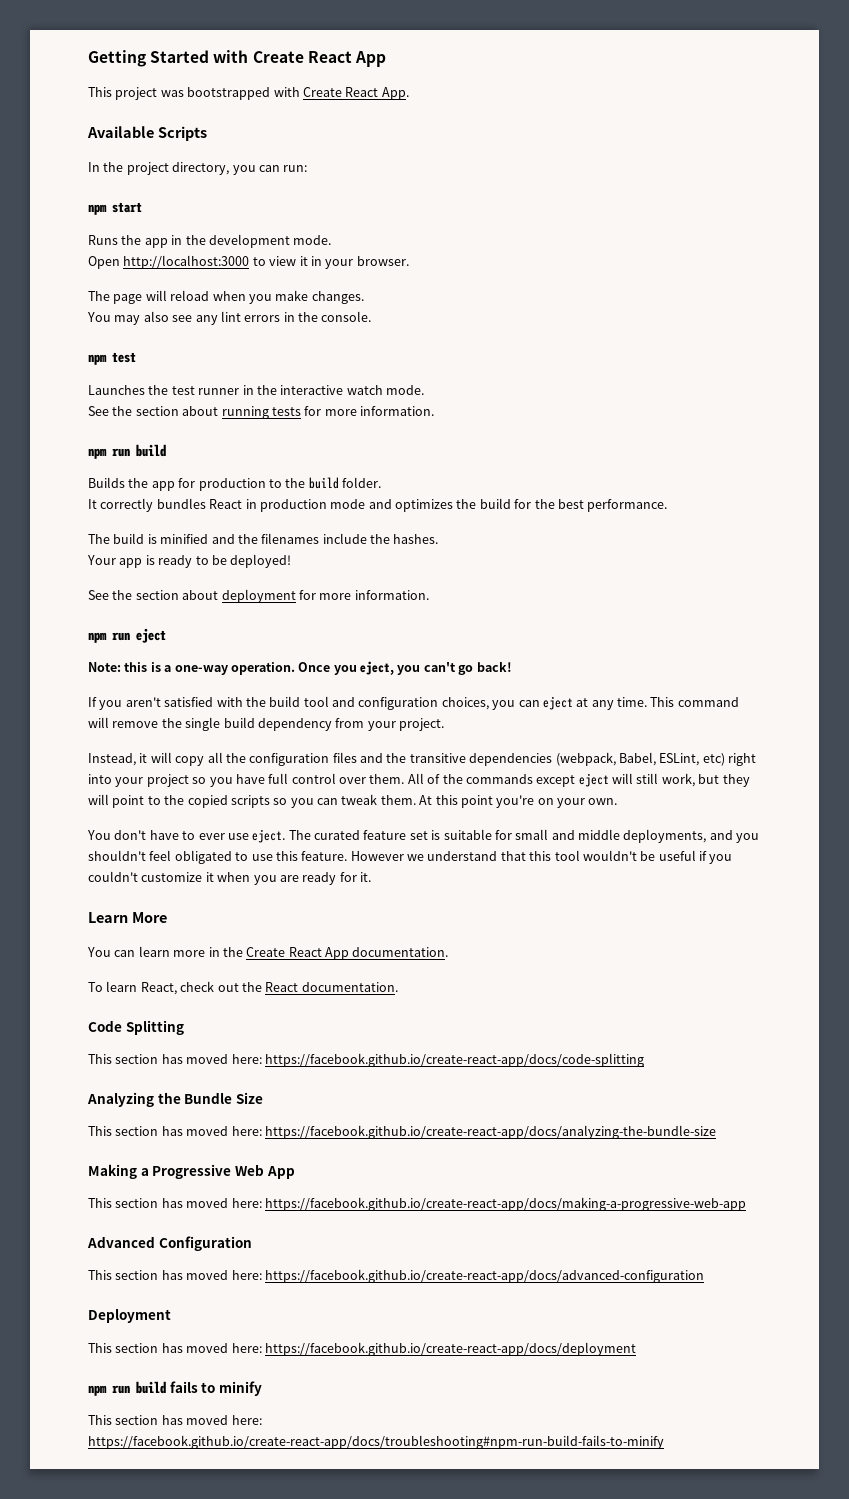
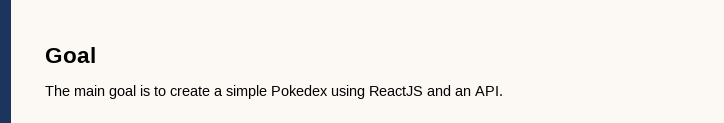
- Getting Started with Create React App
- This project was bootstrapped with Create React App.
- Available Scripts
- In the project directory, you can run:
- npm start
- Runs the app in the development mode.
- Open http://localhost:3000 to view it in your browser.
- The page will reload when you make changes.
- You may also see any lint errors in the console.
- npm test
- Launches the test runner in the interactive watch mode.
- See the section about running tests for more information.
- npm run build
- Builds the app for production to the build folder.
- It correctly bundles React in production mode and optimizes the build for the best performance.
- The build is minified and the filenames include the hashes.
- Your app is ready to be deployed!
- See the section about deployment for more information.
- npm run eject
- Note: this is a one-way operation. Once you eject, you can't go back!
- If you aren't satisfied with the build tool and configuration choices, you can eject at any time. This command will remove the single build dependency from your project.
- Instead, it will copy all the configuration files and the transitive dependencies (webpack, Babel, ESLint, etc) right into your project so you have full control over them. All of the commands except eject will still work, but they will point to the copied scripts so you can tweak them. At this point you're on your own.
- You don't have to ever use eject. The curated feature set is suitable for small and middle deployments, and you shouldn't feel obligated to use this feature. However we understand that this tool wouldn't be useful if you couldn't customize it when you are ready for it.
- Learn More
- You can learn more in the Create React App documentation.
- To learn React, check out the React documentation.
- Code Splitting
- This section has moved here: https://facebook.github.io/create-react-app/docs/code-splitting
- Analyzing the Bundle Size
- This section has moved here: https://facebook.github.io/create-react-app/docs/analyzing-the-bundle-size
- Making a Progressive Web App
- This section has moved here: https://facebook.github.io/create-react-app/docs/making-a-progressive-web-app
- Advanced Configuration
- This section has moved here: https://facebook.github.io/create-react-app/docs/advanced-configuration
- Deployment
- This section has moved here: https://facebook.github.io/create-react-app/docs/deployment
- npm run build fails to minify
- This section has moved here: https://facebook.github.io/create-react-app/docs/troubleshooting#npm-run-build-fails-to-minify
+ Goal
+ The main goal is to create a simple Pokedex using ReactJS and an API.

